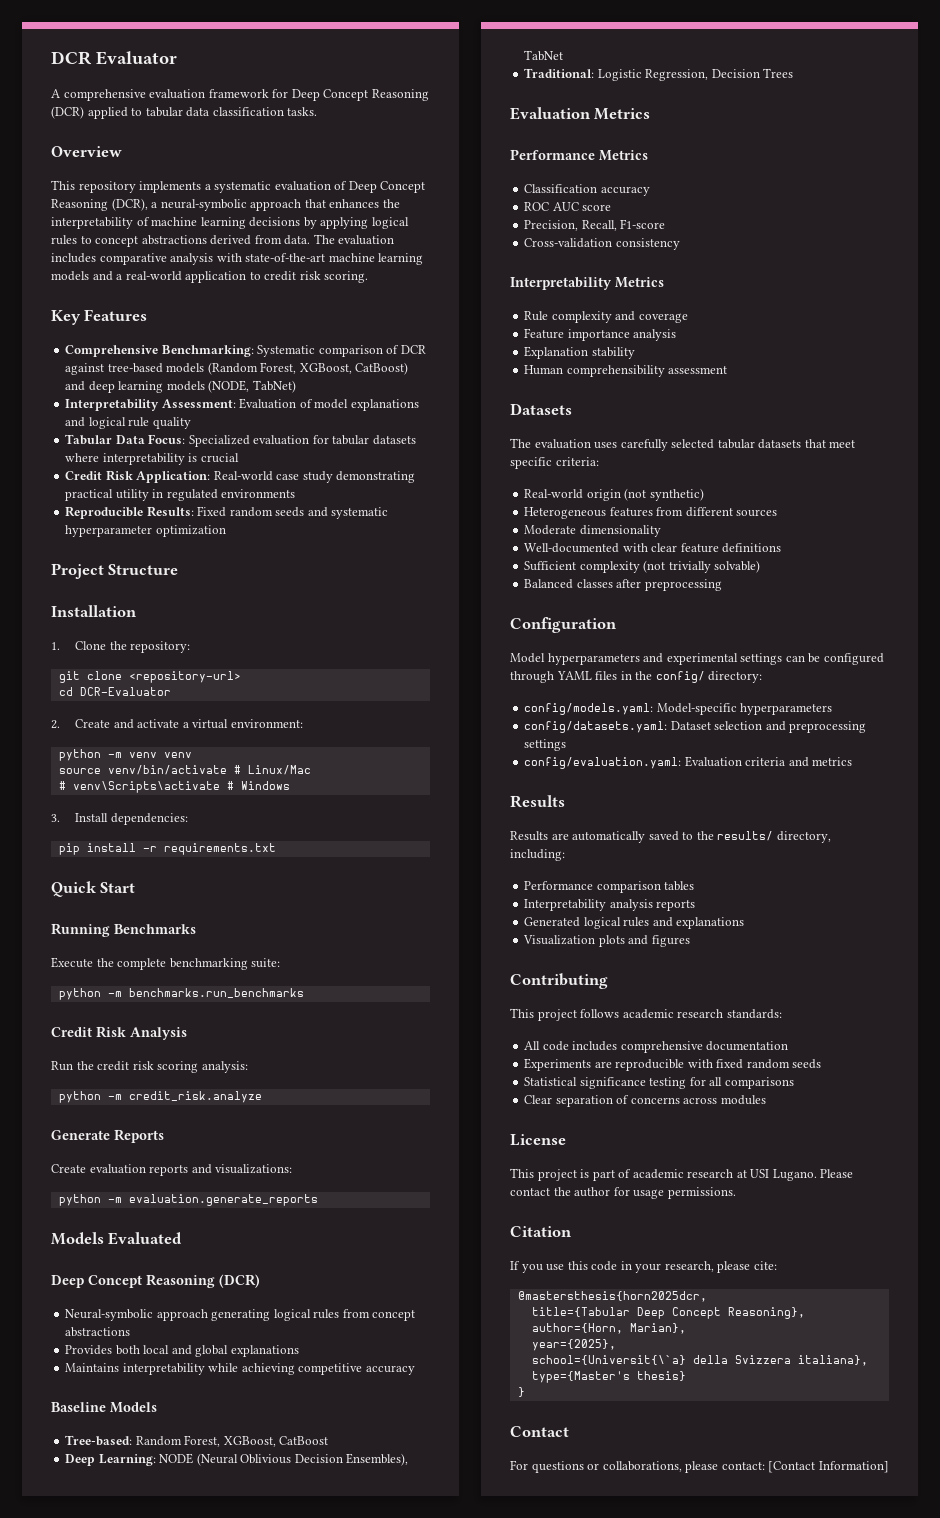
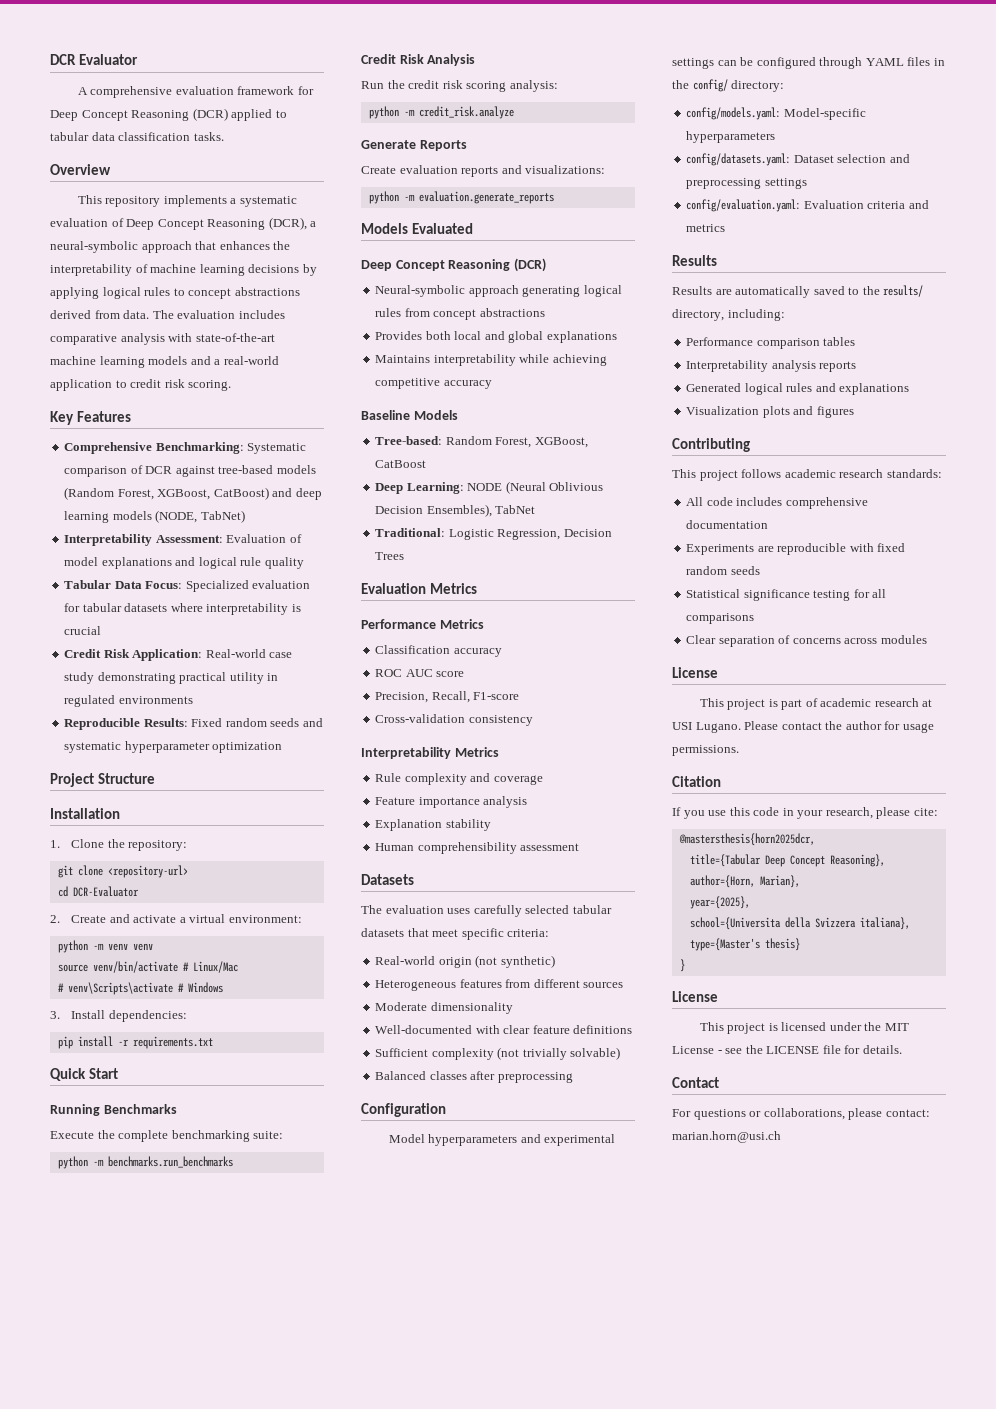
- school={Universit{\`a} della Svizzera italiana},
+ school={Universita della Svizzera italiana},
  }
+ License
+ This project is licensed under the MIT License - see the LICENSE file for details.
- For questions or collaborations, please contact: [Contact Information]
+ For questions or collaborations, please contact: marian.horn@usi.ch

